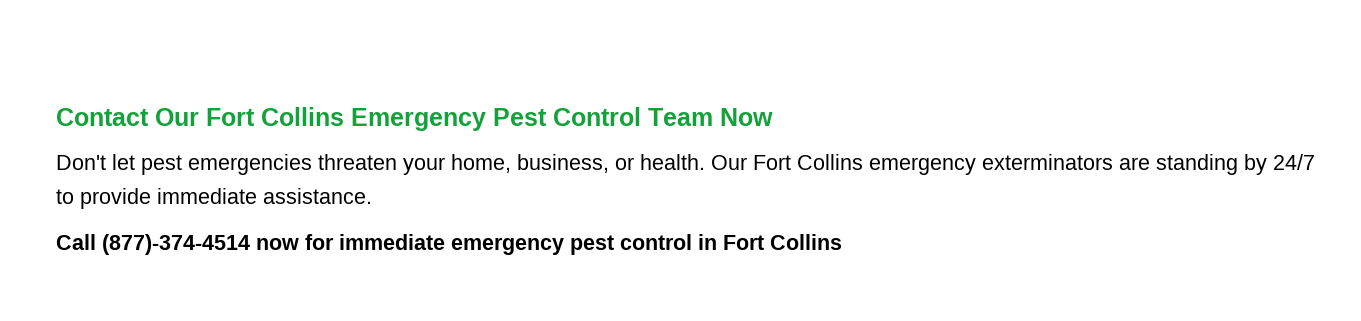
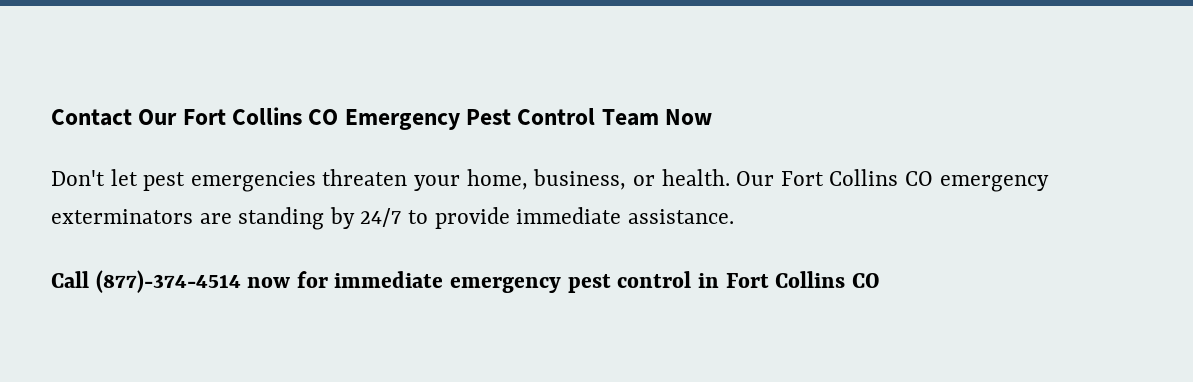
- Contact Our Fort Collins Emergency Pest Control Team Now
+ Contact Our Fort Collins CO Emergency Pest Control Team Now
- Our Fort Collins emergency exterminators are standing by 24/7 to provide immediate assistance.
+ Our Fort Collins CO emergency exterminators are standing by 24/7 to provide immediate assistance.
- Call (877)-374-4514 now for immediate emergency pest control in Fort Collins
+ Call (877)-374-4514 now for immediate emergency pest control in Fort Collins CO

